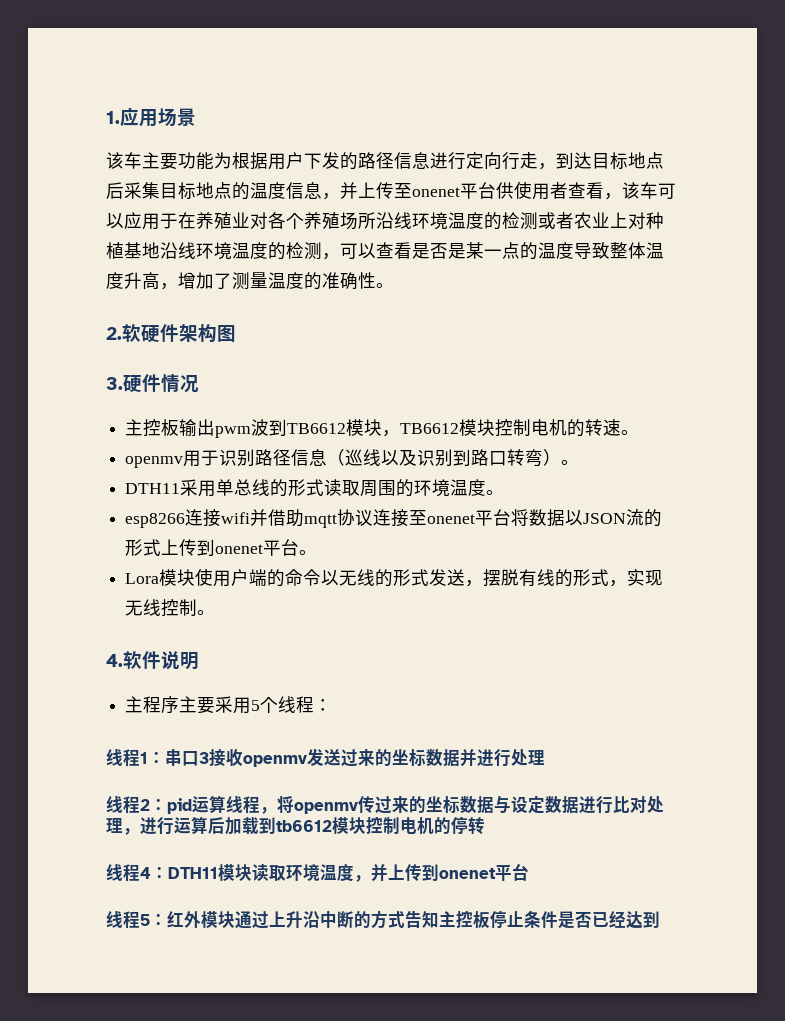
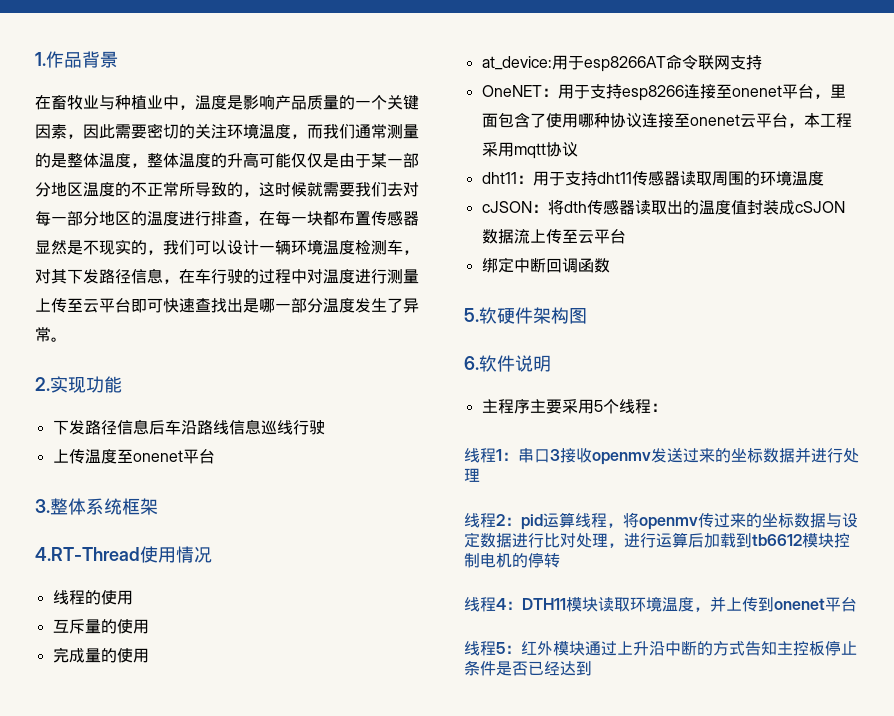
- 1.应用场景
+ 1.作品背景
- 该车主要功能为根据用户下发的路径信息进行定向行走，到达目标地点后采集目标地点的温度信息，并上传至onenet平台供使用者查看，该车可以应用于在养殖业对各个养殖场所沿线环境温度的检测或者农业上对种植基地沿线环境温度的检测，可以查看是否是某一点的温度导致整体温度升高，增加了测量温度的准确性。
- 2.软硬件架构图
- 3.硬件情况
- 主控板输出pwm波到TB6612模块，TB6612模块控制电机的转速。
- openmv用于识别路径信息（巡线以及识别到路口转弯）。
- DTH11采用单总线的形式读取周围的环境温度。
- esp8266连接wifi并借助mqtt协议连接至onenet平台将数据以JSON流的形式上传到onenet平台。
- Lora模块使用户端的命令以无线的形式发送，摆脱有线的形式，实现无线控制。
- 4.软件说明
+ 在畜牧业与种植业中，温度是影响产品质量的一个关键因素，因此需要密切的关注环境温度，而我们通常测量的是整体温度，整体温度的升高可能仅仅是由于某一部分地区温度的不正常所导致的，这时候就需要我们去对每一部分地区的温度进行排查，在每一块都布置传感器显然是不现实的，我们可以设计一辆环境温度检测车，对其下发路径信息，在车行驶的过程中对温度进行测量上传至云平台即可快速查找出是哪一部分温度发生了异常。
+ 2.实现功能
+ 下发路径信息后车沿路线信息巡线行驶
+ 上传温度至onenet平台
+ 3.整体系统框架
+ 4.RT-Thread使用情况
+ 线程的使用
+ 互斥量的使用
+ 完成量的使用
+ at_device:用于esp8266AT命令联网支持
+ OneNET：用于支持esp8266连接至onenet平台，里面包含了使用哪种协议连接至onenet云平台，本工程采用mqtt协议
+ dht11：用于支持dht11传感器读取周围的环境温度
+ cJSON：将dth传感器读取出的温度值封装成cSJON数据流上传至云平台
+ 绑定中断回调函数
+ 5.软硬件架构图
+ 6.软件说明

